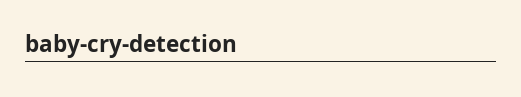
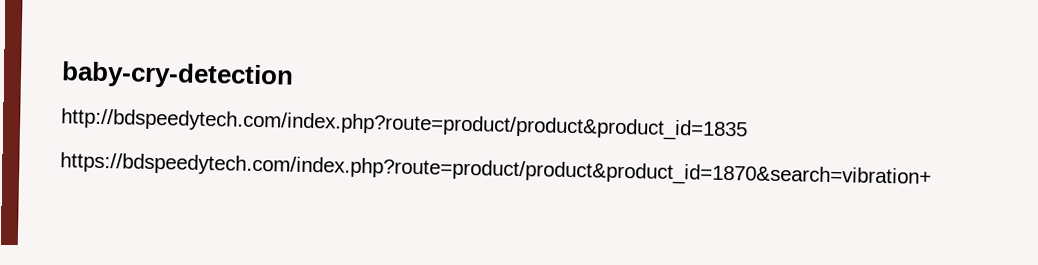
+ http://bdspeedytech.com/index.php?route=product/product&product_id=1835
+ https://bdspeedytech.com/index.php?route=product/product&product_id=1870&search=vibration+

